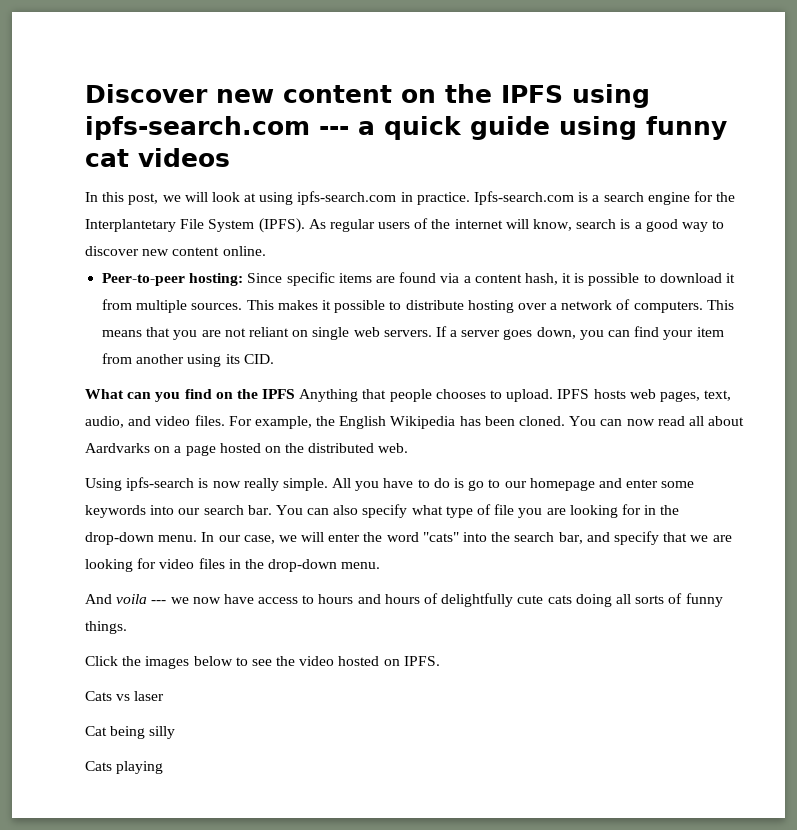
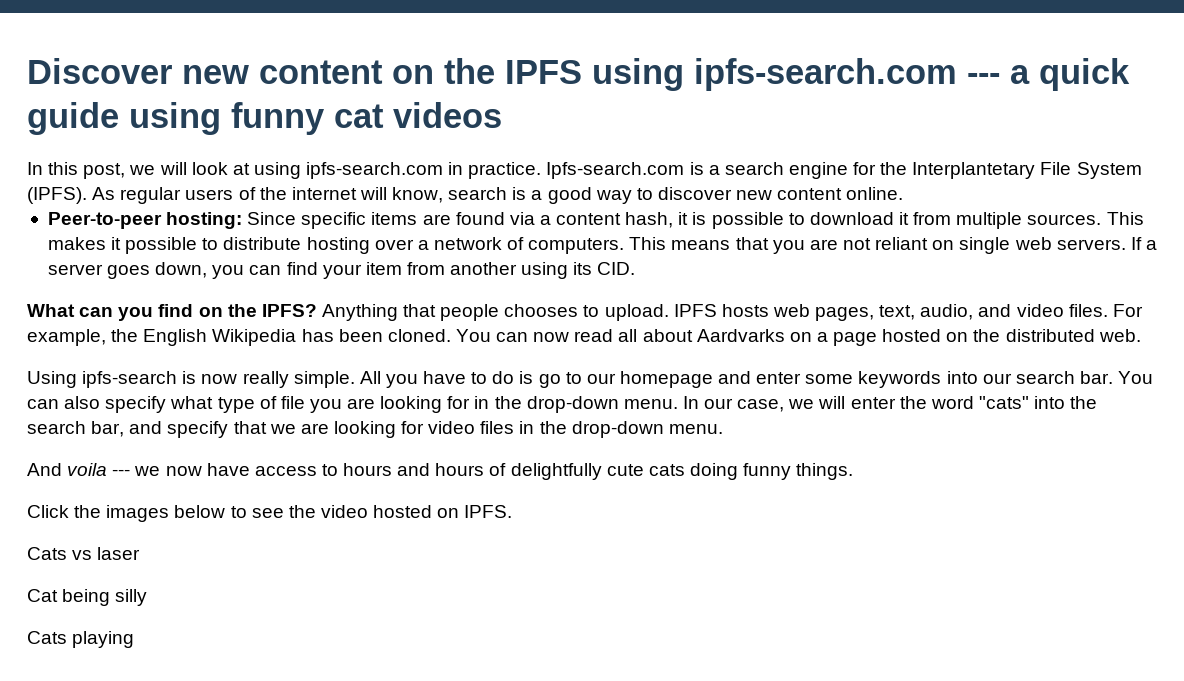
- What can you find on the IPFS Anything that people chooses to upload.
+ What can you find on the IPFS? Anything that people chooses to upload.
- And voila --- we now have access to hours and hours of delightfully cute cats doing all sorts of funny things.
+ And voila --- we now have access to hours and hours of delightfully cute cats doing funny things.

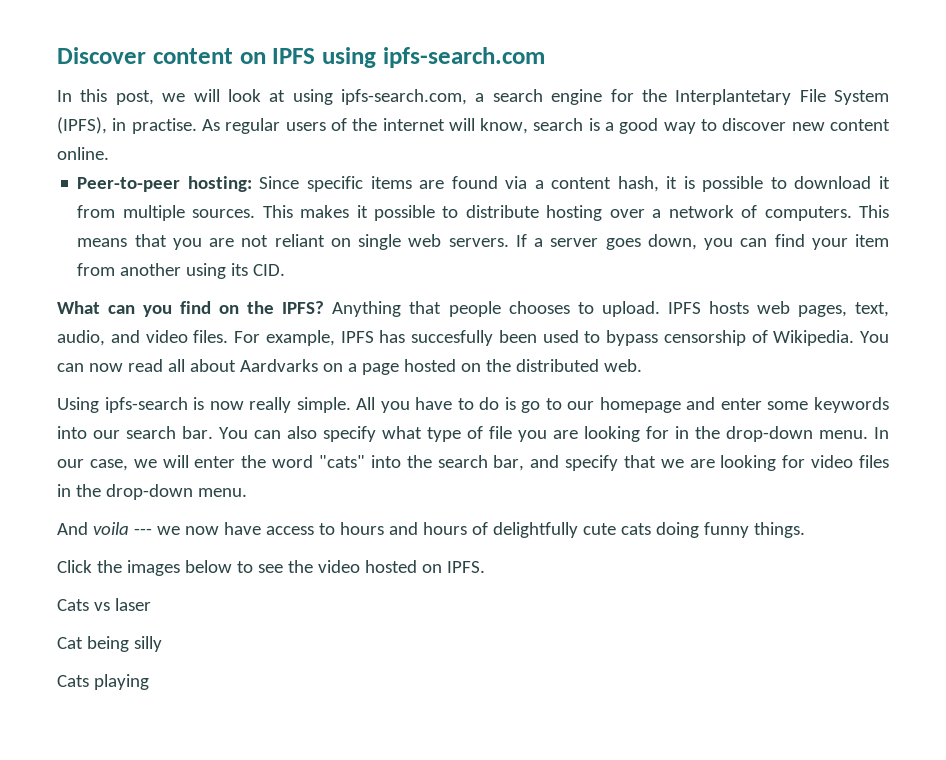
- Discover new content on the IPFS using ipfs-search.com --- a quick guide using funny cat videos
+ Discover content on IPFS using ipfs-search.com
- In this post, we will look at using ipfs-search.com in practice. Ipfs-search.com is a search engine for the Interplantetary File System (IPFS).
+ In this post, we will look at using ipfs-search.com, a search engine for the Interplantetary File System (IPFS), in practise.
- For example, the English Wikipedia has been cloned.
+ For example, IPFS has succesfully been used to bypass censorship of Wikipedia.

